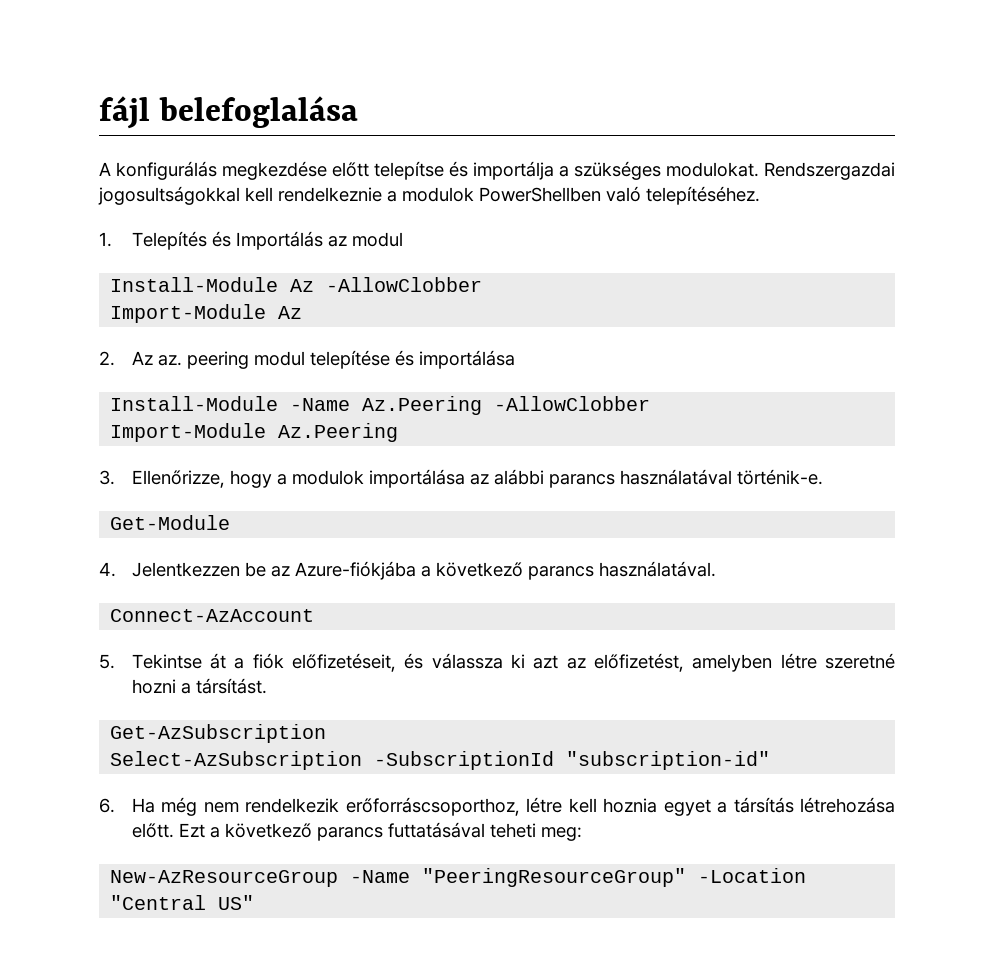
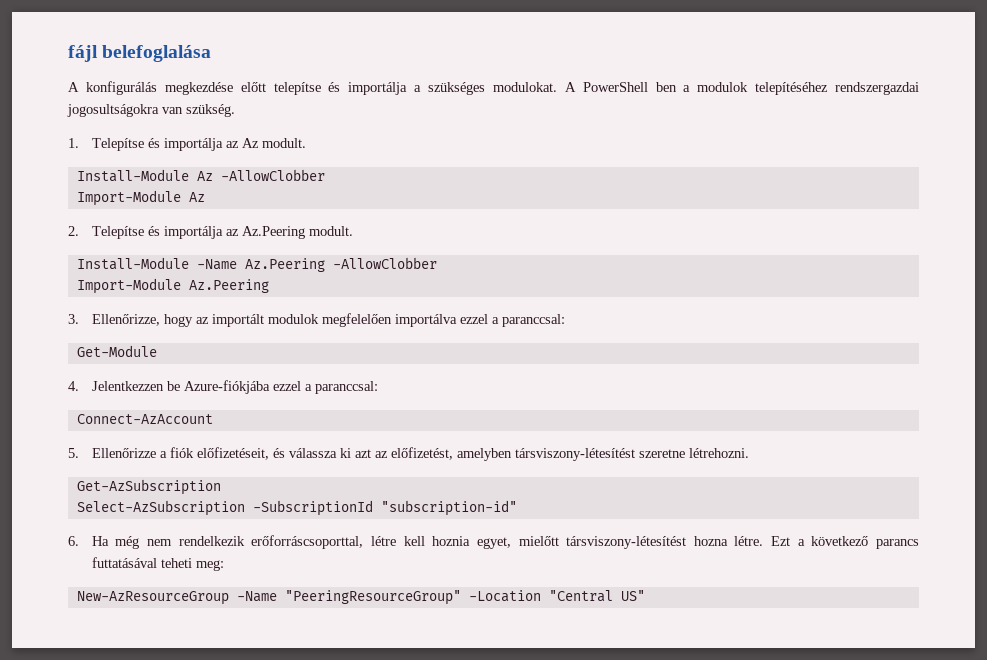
- Rendszergazdai jogosultságokkal kell rendelkeznie a modulok PowerShellben való telepítéséhez.
- 1. Telepítés és Importálás az modul
+ A PowerShell ben a modulok telepítéséhez rendszergazdai jogosultságokra van szükség.
+ 1. Telepítse és importálja az Az modult.
- 2. Az az. peering modul telepítése és importálása
+ 2. Telepítse és importálja az Az.Peering modult.
- 3. Ellenőrizze, hogy a modulok importálása az alábbi parancs használatával történik-e.
+ 3. Ellenőrizze, hogy az importált modulok megfelelően importálva ezzel a paranccsal:
  Get-Module
- 4. Jelentkezzen be az Azure-fiókjába a következő parancs használatával.
+ 4. Jelentkezzen be Azure-fiókjába ezzel a paranccsal:
- 5. Tekintse át a fiók előfizetéseit, és válassza ki azt az előfizetést, amelyben létre szeretné hozni a társítást.
+ 5. Ellenőrizze a fiók előfizetéseit, és válassza ki azt az előfizetést, amelyben társviszony-létesítést szeretne létrehozni.
- 6. Ha még nem rendelkezik erőforráscsoporthoz, létre kell hoznia egyet a társítás létrehozása előtt.
+ 6. Ha még nem rendelkezik erőforráscsoporttal, létre kell hoznia egyet, mielőtt társviszony-létesítést hozna létre.

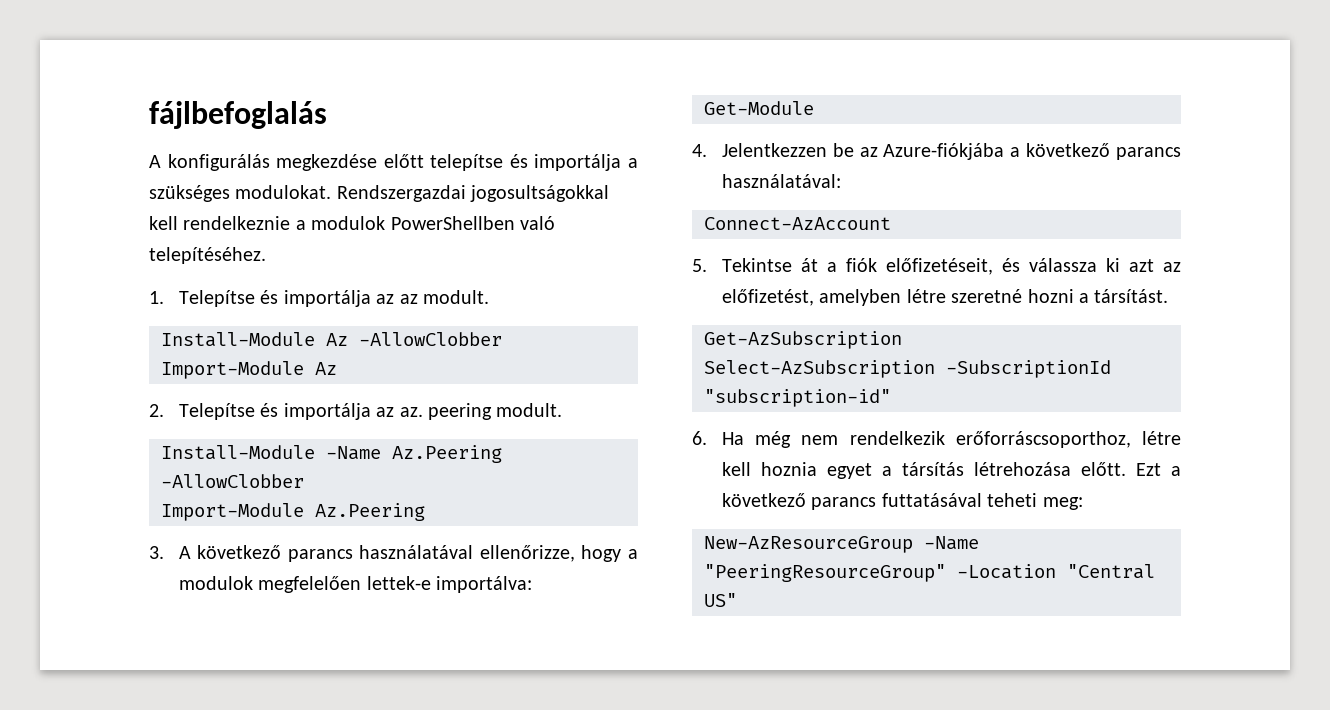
- fájl belefoglalása
+ fájlbefoglalás
- A PowerShell ben a modulok telepítéséhez rendszergazdai jogosultságokra van szükség.
+ Rendszergazdai jogosultságokkal kell rendelkeznie a modulok PowerShellben való telepítéséhez.
- 1. Telepítse és importálja az Az modult.
+ 1. Telepítse és importálja az az modult.
- 2. Telepítse és importálja az Az.Peering modult.
+ 2. Telepítse és importálja az az. peering modult.
- 3. Ellenőrizze, hogy az importált modulok megfelelően importálva ezzel a paranccsal:
+ 3. A következő parancs használatával ellenőrizze, hogy a modulok megfelelően lettek-e importálva:
  Get-Module
- 4. Jelentkezzen be Azure-fiókjába ezzel a paranccsal:
+ 4. Jelentkezzen be az Azure-fiókjába a következő parancs használatával:
- 5. Ellenőrizze a fiók előfizetéseit, és válassza ki azt az előfizetést, amelyben társviszony-létesítést szeretne létrehozni.
+ 5. Tekintse át a fiók előfizetéseit, és válassza ki azt az előfizetést, amelyben létre szeretné hozni a társítást.
- 6. Ha még nem rendelkezik erőforráscsoporttal, létre kell hoznia egyet, mielőtt társviszony-létesítést hozna létre.
+ 6. Ha még nem rendelkezik erőforráscsoporthoz, létre kell hoznia egyet a társítás létrehozása előtt.

